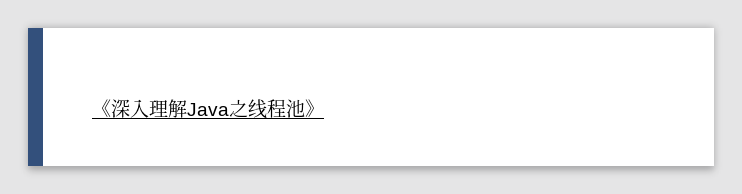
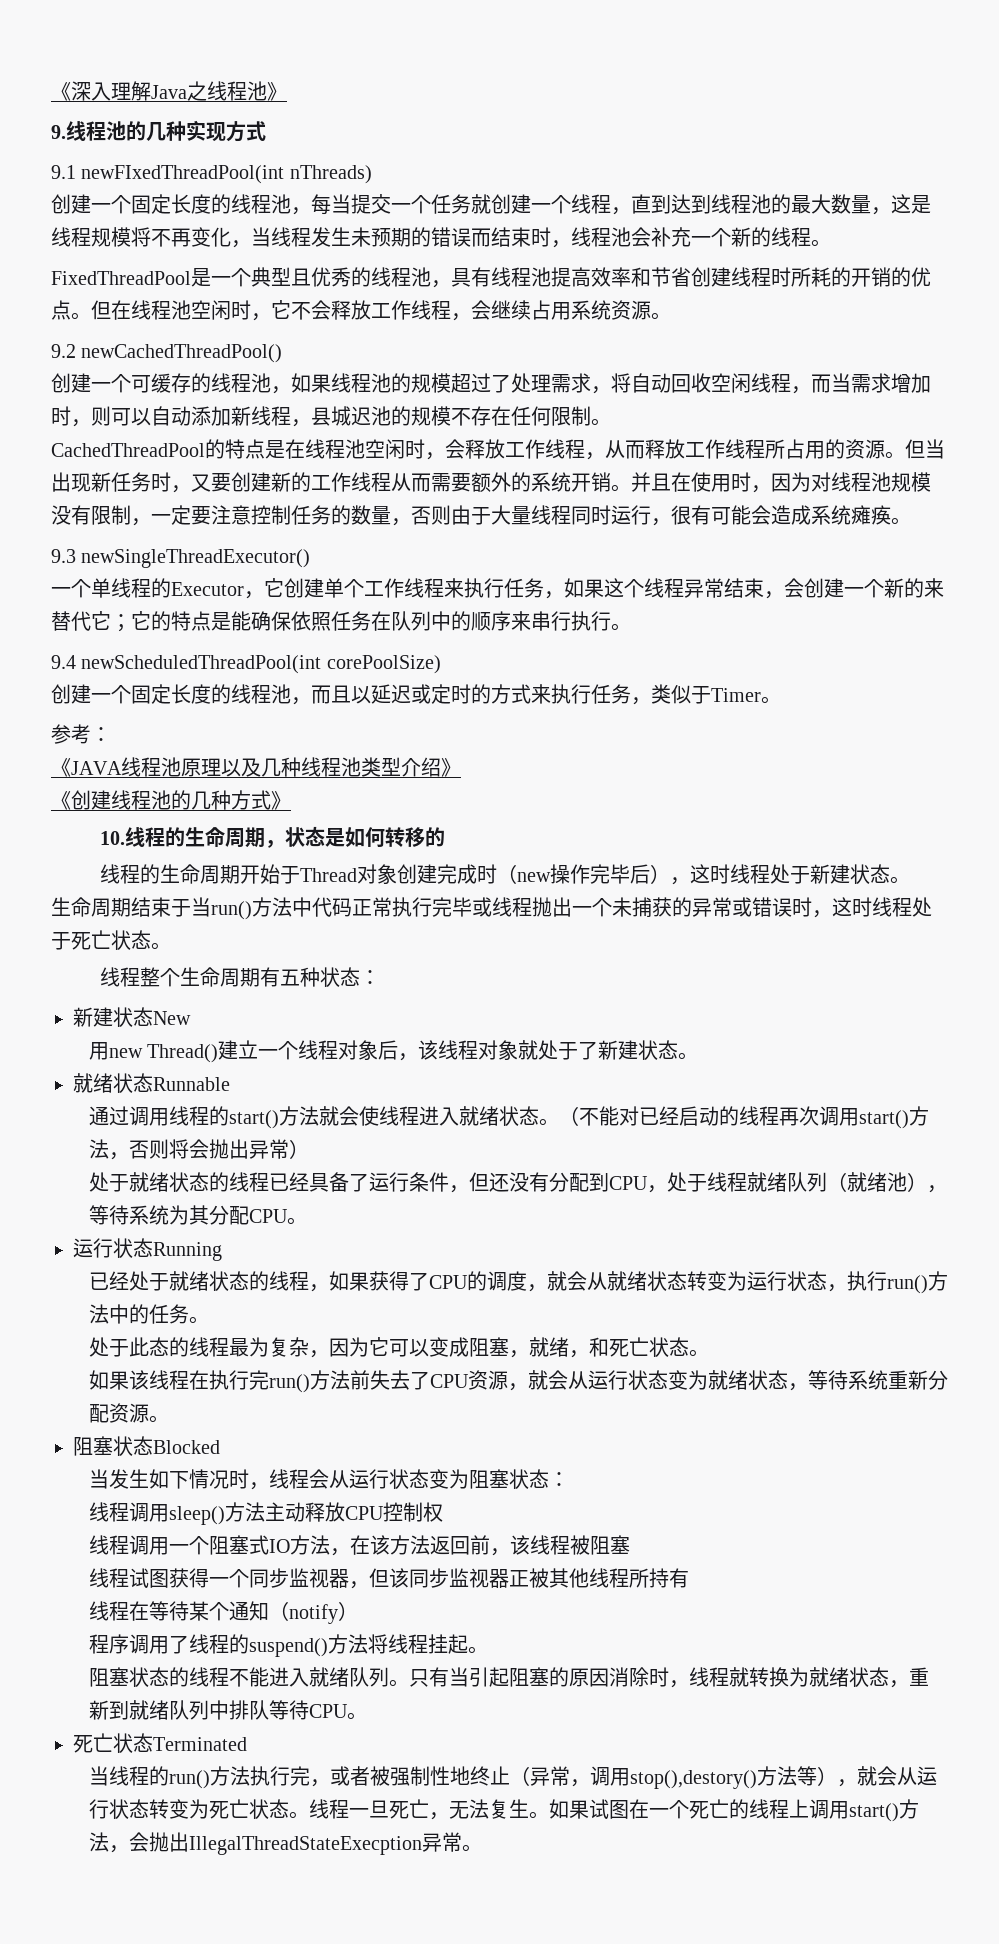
+ 9.线程池的几种实现方式
+ 9.1 newFIxedThreadPool(int nThreads)
+ 创建一个固定长度的线程池，每当提交一个任务就创建一个线程，直到达到线程池的最大数量，这是线程规模将不再变化，当线程发生未预期的错误而结束时，线程池会补充一个新的线程。
+ FixedThreadPool是一个典型且优秀的线程池，具有线程池提高效率和节省创建线程时所耗的开销的优点。但在线程池空闲时，它不会释放工作线程，会继续占用系统资源。
+ 9.2 newCachedThreadPool()
+ 创建一个可缓存的线程池，如果线程池的规模超过了处理需求，将自动回收空闲线程，而当需求增加时，则可以自动添加新线程，县城迟池的规模不存在任何限制。
+ CachedThreadPool的特点是在线程池空闲时，会释放工作线程，从而释放工作线程所占用的资源。但当出现新任务时，又要创建新的工作线程从而需要额外的系统开销。并且在使用时，因为对线程池规模没有限制，一定要注意控制任务的数量，否则由于大量线程同时运行，很有可能会造成系统瘫痪。
+ 9.3 newSingleThreadExecutor()
+ 一个单线程的Executor，它创建单个工作线程来执行任务，如果这个线程异常结束，会创建一个新的来替代它；它的特点是能确保依照任务在队列中的顺序来串行执行。
+ 9.4 newScheduledThreadPool(int corePoolSize)
+ 创建一个固定长度的线程池，而且以延迟或定时的方式来执行任务，类似于Timer。
+ 参考：
+ 《JAVA线程池原理以及几种线程池类型介绍》
+ 《创建线程池的几种方式》
+ 10.线程的生命周期，状态是如何转移的
+ 线程的生命周期开始于Thread对象创建完成时（new操作完毕后），这时线程处于新建状态。
+ 生命周期结束于当run()方法中代码正常执行完毕或线程抛出一个未捕获的异常或错误时，这时线程处于死亡状态。
+ 线程整个生命周期有五种状态：
+ 新建状态New
+ 用new Thread()建立一个线程对象后，该线程对象就处于了新建状态。
+ 就绪状态Runnable
+ 通过调用线程的start()方法就会使线程进入就绪状态。（不能对已经启动的线程再次调用start()方法，否则将会抛出异常）
+ 处于就绪状态的线程已经具备了运行条件，但还没有分配到CPU，处于线程就绪队列（就绪池），等待系统为其分配CPU。
+ 运行状态Running
+ 已经处于就绪状态的线程，如果获得了CPU的调度，就会从就绪状态转变为运行状态，执行run()方法中的任务。
+ 处于此态的线程最为复杂，因为它可以变成阻塞，就绪，和死亡状态。
+ 如果该线程在执行完run()方法前失去了CPU资源，就会从运行状态变为就绪状态，等待系统重新分配资源。
+ 阻塞状态Blocked
+ 当发生如下情况时，线程会从运行状态变为阻塞状态：
+ 线程调用sleep()方法主动释放CPU控制权
+ 线程调用一个阻塞式IO方法，在该方法返回前，该线程被阻塞
+ 线程试图获得一个同步监视器，但该同步监视器正被其他线程所持有
+ 线程在等待某个通知（notify）
+ 程序调用了线程的suspend()方法将线程挂起。
+ 阻塞状态的线程不能进入就绪队列。只有当引起阻塞的原因消除时，线程就转换为就绪状态，重新到就绪队列中排队等待CPU。
+ 死亡状态Terminated
+ 当线程的run()方法执行完，或者被强制性地终止（异常，调用stop(),destory()方法等），就会从运行状态转变为死亡状态。线程一旦死亡，无法复生。如果试图在一个死亡的线程上调用start()方法，会抛出IllegalThreadStateExecption异常。

